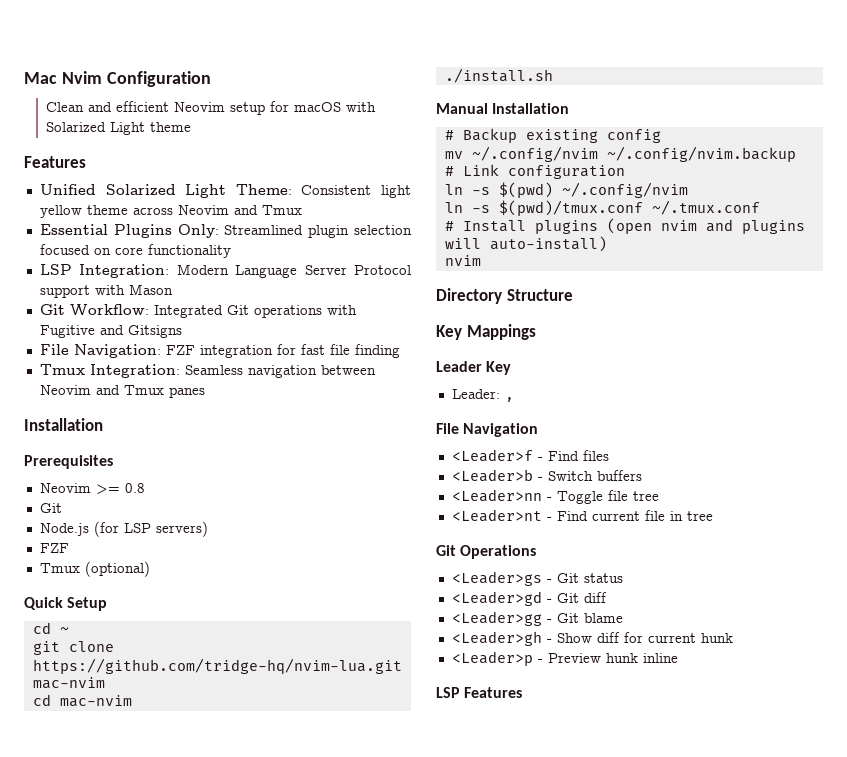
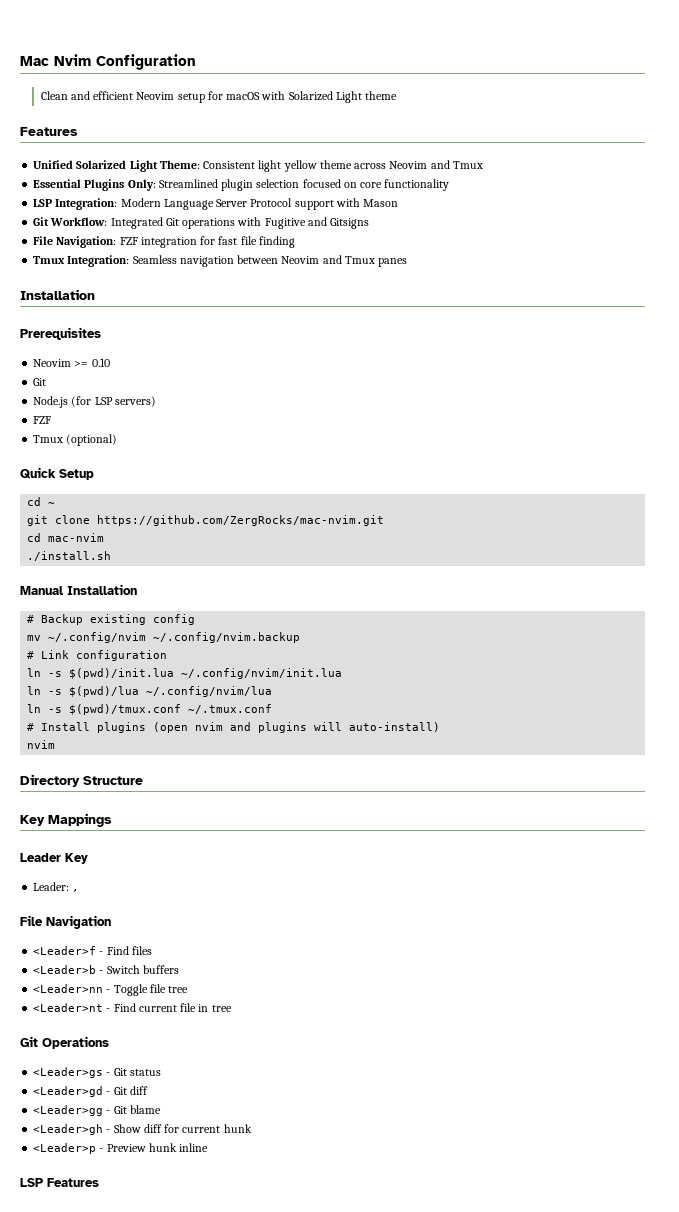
- Neovim >= 0.8
+ Neovim >= 0.10
- git clone https://github.com/tridge-hq/nvim-lua.git mac-nvim
+ git clone https://github.com/ZergRocks/mac-nvim.git
- ln -s $(pwd) ~/.config/nvim
+ ln -s $(pwd)/init.lua ~/.config/nvim/init.lua
+ ln -s $(pwd)/lua ~/.config/nvim/lua

